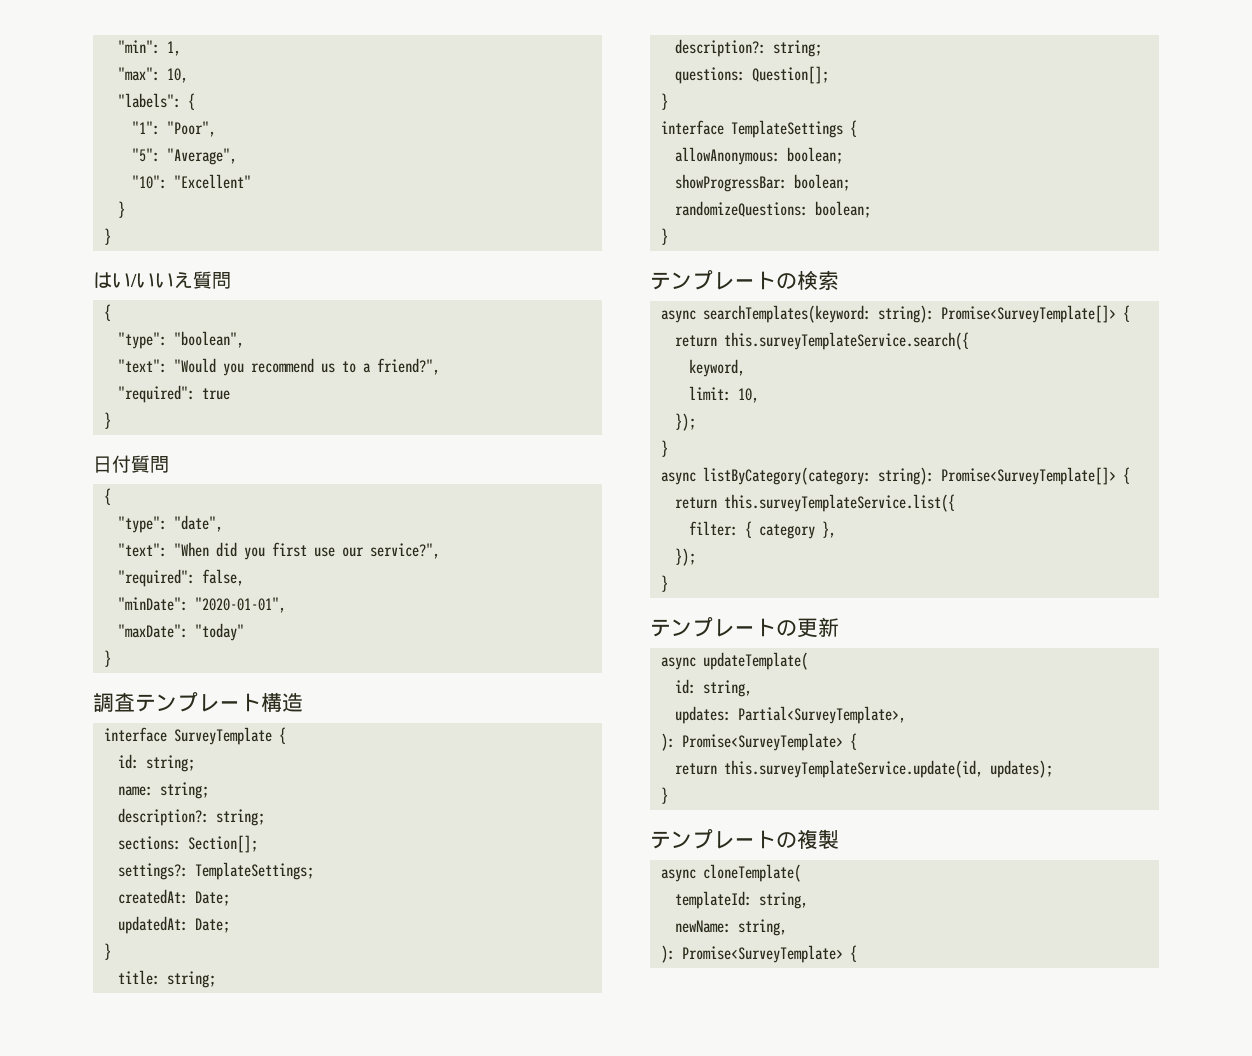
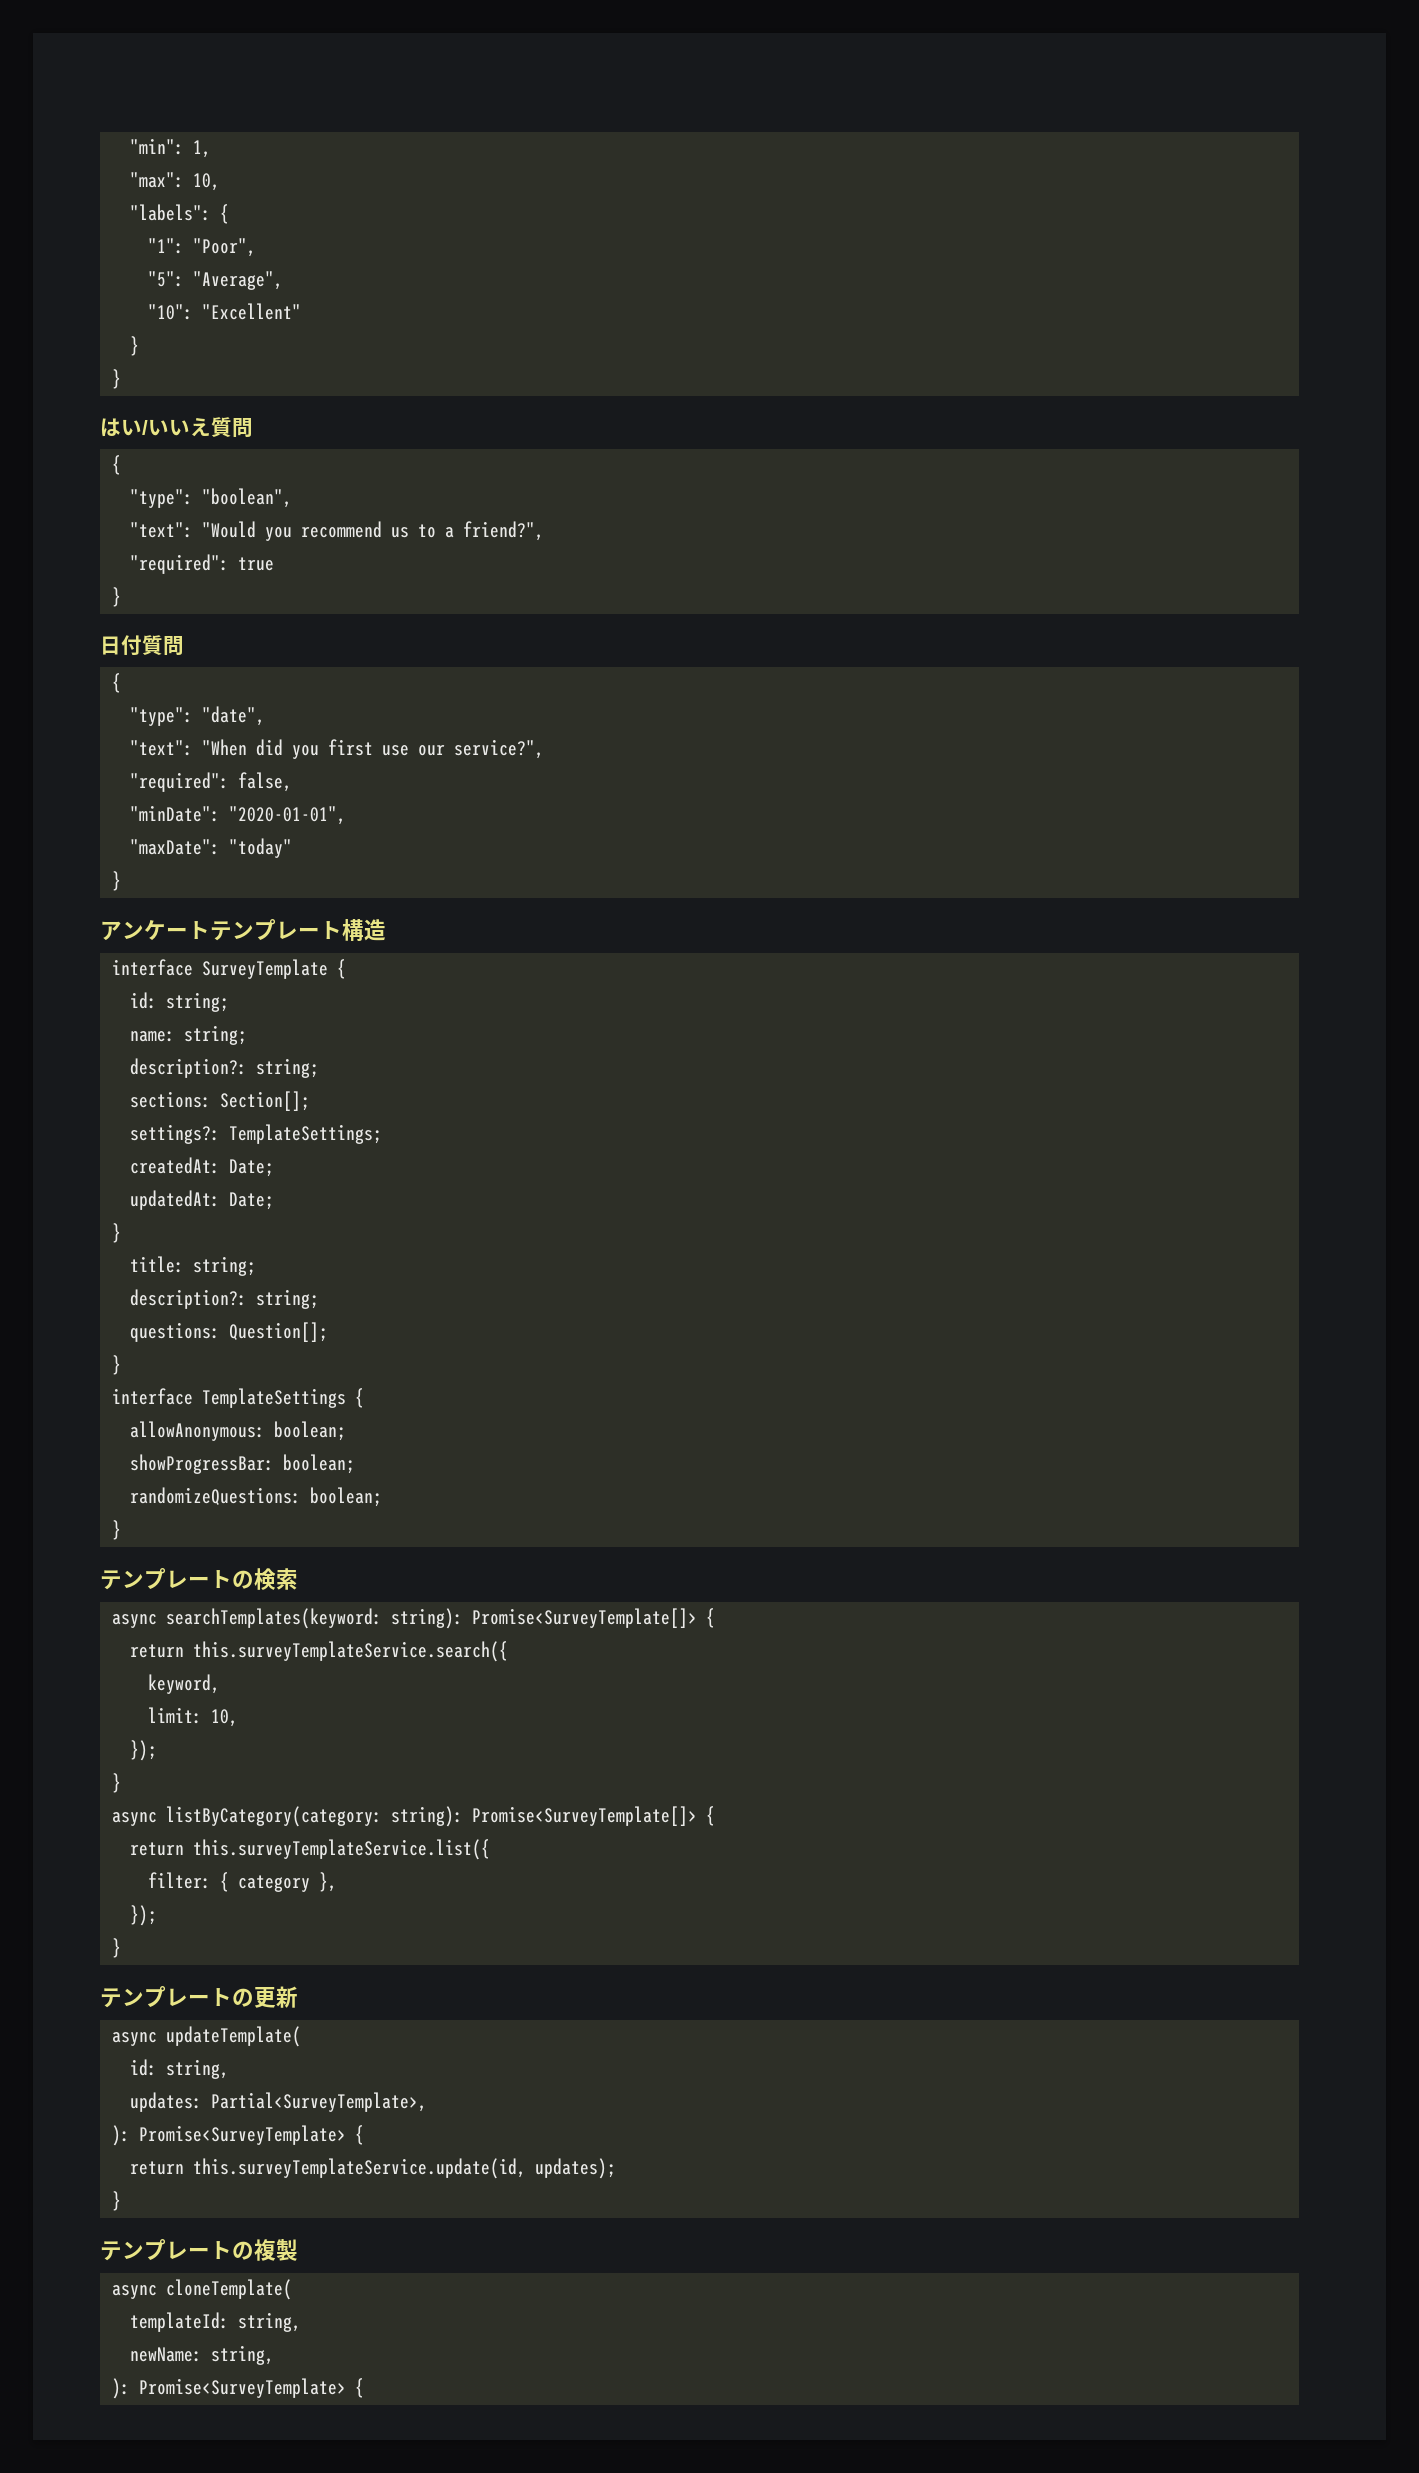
- 調査テンプレート構造
+ アンケートテンプレート構造

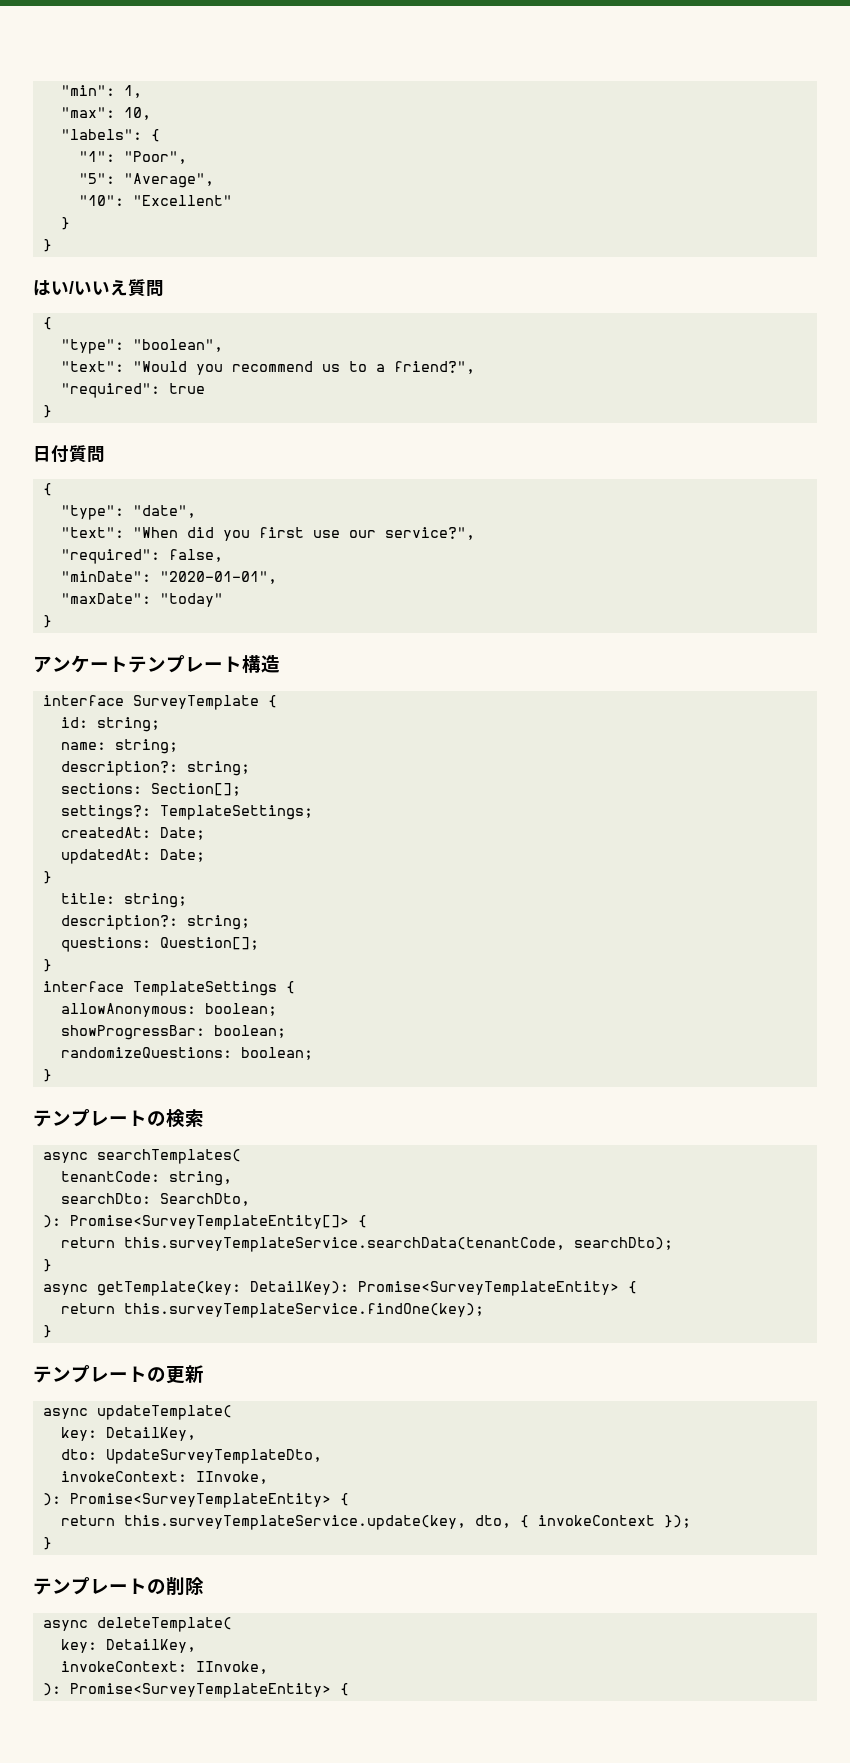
- async searchTemplates(keyword: string): Promise<SurveyTemplate[]> {
- return this.surveyTemplateService.search({
- keyword,
- limit: 10,
- });
+ async searchTemplates(
+ tenantCode: string,
+ searchDto: SearchDto,
+ ): Promise<SurveyTemplateEntity[]> {
+ return this.surveyTemplateService.searchData(tenantCode, searchDto);
- async listByCategory(category: string): Promise<SurveyTemplate[]> {
- return this.surveyTemplateService.list({
- filter: { category },
- });
+ async getTemplate(key: DetailKey): Promise<SurveyTemplateEntity> {
+ return this.surveyTemplateService.findOne(key);
  async updateTemplate(
- id: string,
- updates: Partial<SurveyTemplate>,
- ): Promise<SurveyTemplate> {
- return this.surveyTemplateService.update(id, updates);
+ key: DetailKey,
+ dto: UpdateSurveyTemplateDto,
+ invokeContext: IInvoke,
+ ): Promise<SurveyTemplateEntity> {
+ return this.surveyTemplateService.update(key, dto, { invokeContext });
  }
- テンプレートの複製
- async cloneTemplate(
- templateId: string,
- newName: string,
- ): Promise<SurveyTemplate> {
+ テンプレートの削除
+ async deleteTemplate(
+ key: DetailKey,
+ invokeContext: IInvoke,
+ ): Promise<SurveyTemplateEntity> {

